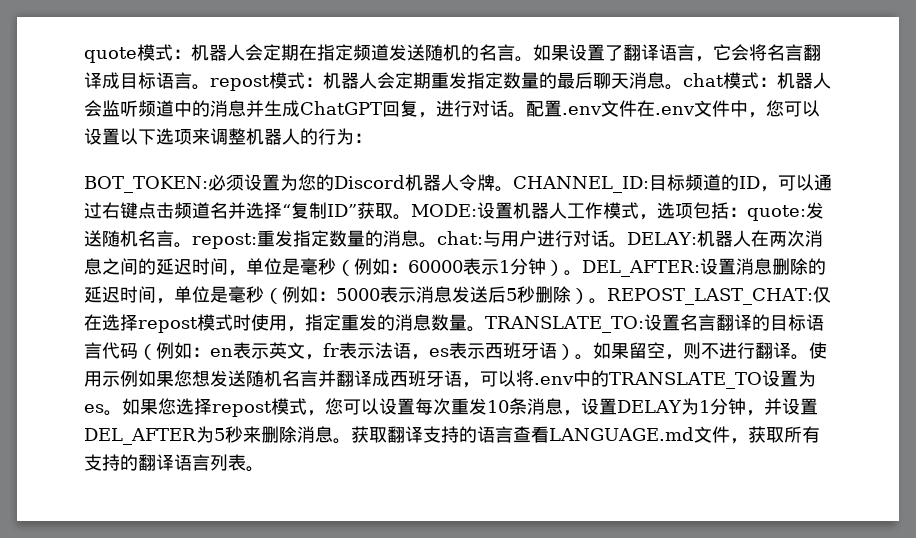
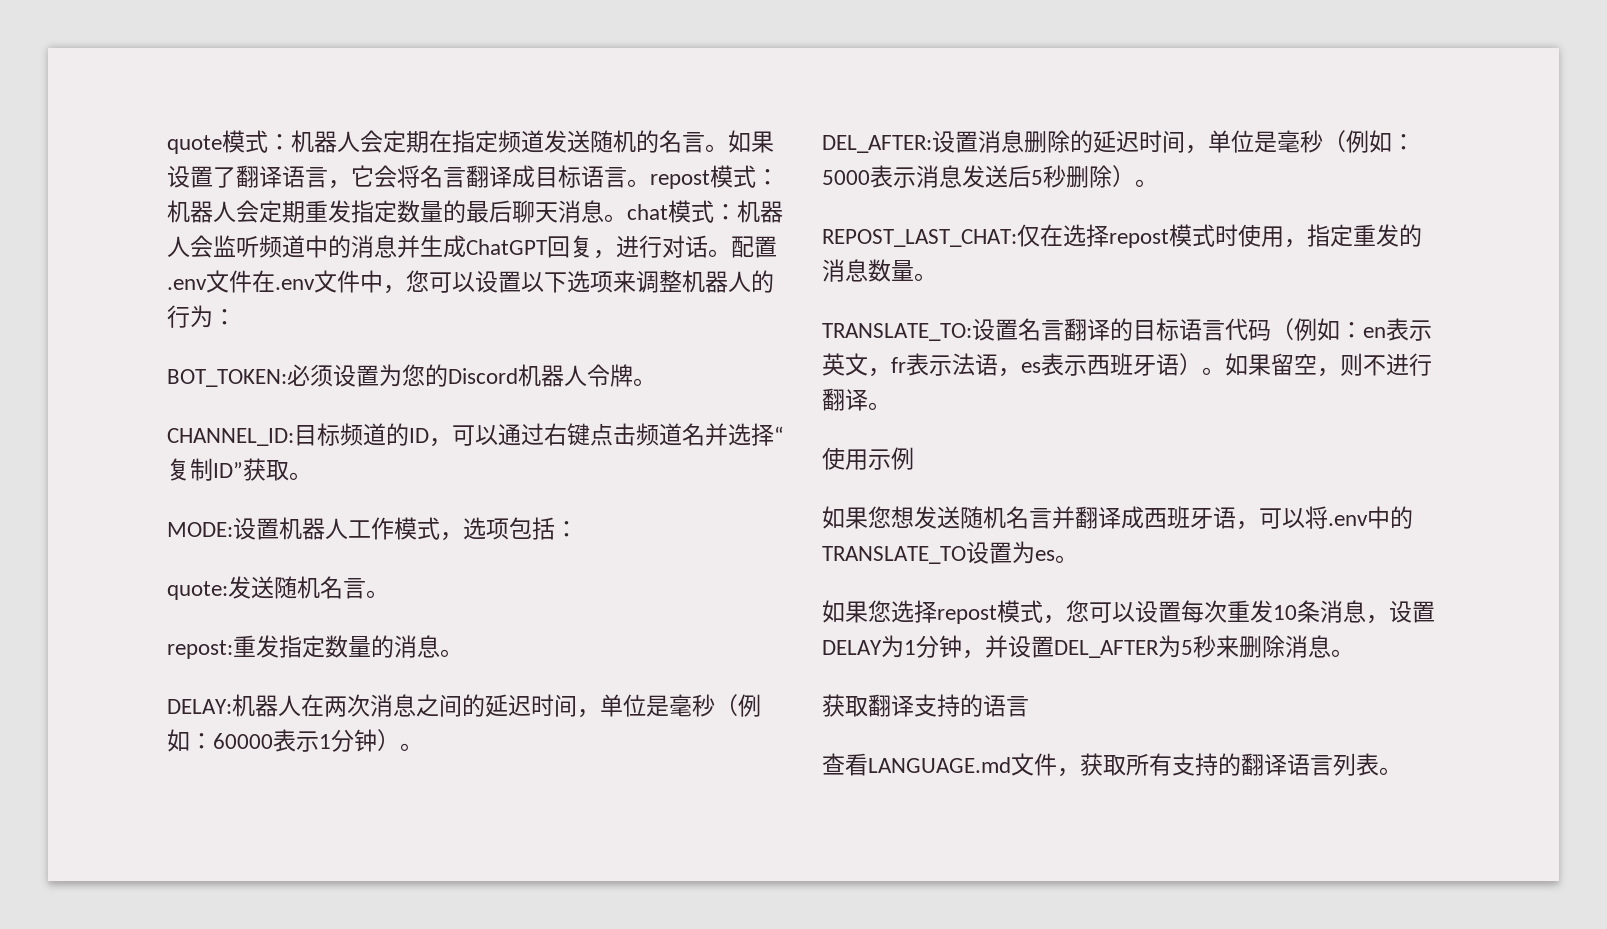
- 必须设置为您的Discord机器人令牌。CHANNEL_ID:
+ 必须设置为您的Discord机器人令牌。
+ CHANNEL_ID:
- 目标频道的ID，可以通过右键点击频道名并选择“复制ID”获取。MODE:
+ 目标频道的ID，可以通过右键点击频道名并选择“复制ID”获取。
+ MODE:
- 设置机器人工作模式，选项包括：quote:
+ 设置机器人工作模式，选项包括：
+ quote:
- 发送随机名言。repost:
+ 发送随机名言。
+ repost:
- 重发指定数量的消息。chat:与用户进行对话。DELAY:
+ 重发指定数量的消息。
+ DELAY:
- 60000表示1分钟）。DEL_AFTER:
+ 60000表示1分钟）。
+ DEL_AFTER:
- 5000表示消息发送后5秒删除）。REPOST_LAST_CHAT:
+ 5000表示消息发送后5秒删除）。
+ REPOST_LAST_CHAT:
- 仅在选择repost模式时使用，指定重发的消息数量。TRANSLATE_TO:
+ 仅在选择repost模式时使用，指定重发的消息数量。
+ TRANSLATE_TO:
- 如果留空，则不进行翻译。使用示例如果您想发送随机名言并翻译成西班牙语，可以将.env中的TRANSLATE_TO设置为es。如果您选择repost模式，您可以设置每次重发10条消息，设置DELAY为1分钟，并设置DEL_AFTER为5秒来删除消息。获取翻译支持的语言查看LANGUAGE.md文件，获取所有支持的翻译语言列表。
+ 如果留空，则不进行翻译。
+ 使用示例
+ 如果您想发送随机名言并翻译成西班牙语，可以将.env中的TRANSLATE_TO设置为es。
+ 如果您选择repost模式，您可以设置每次重发10条消息，设置DELAY为1分钟，并设置DEL_AFTER为5秒来删除消息。
+ 获取翻译支持的语言
+ 查看LANGUAGE.md文件，获取所有支持的翻译语言列表。

